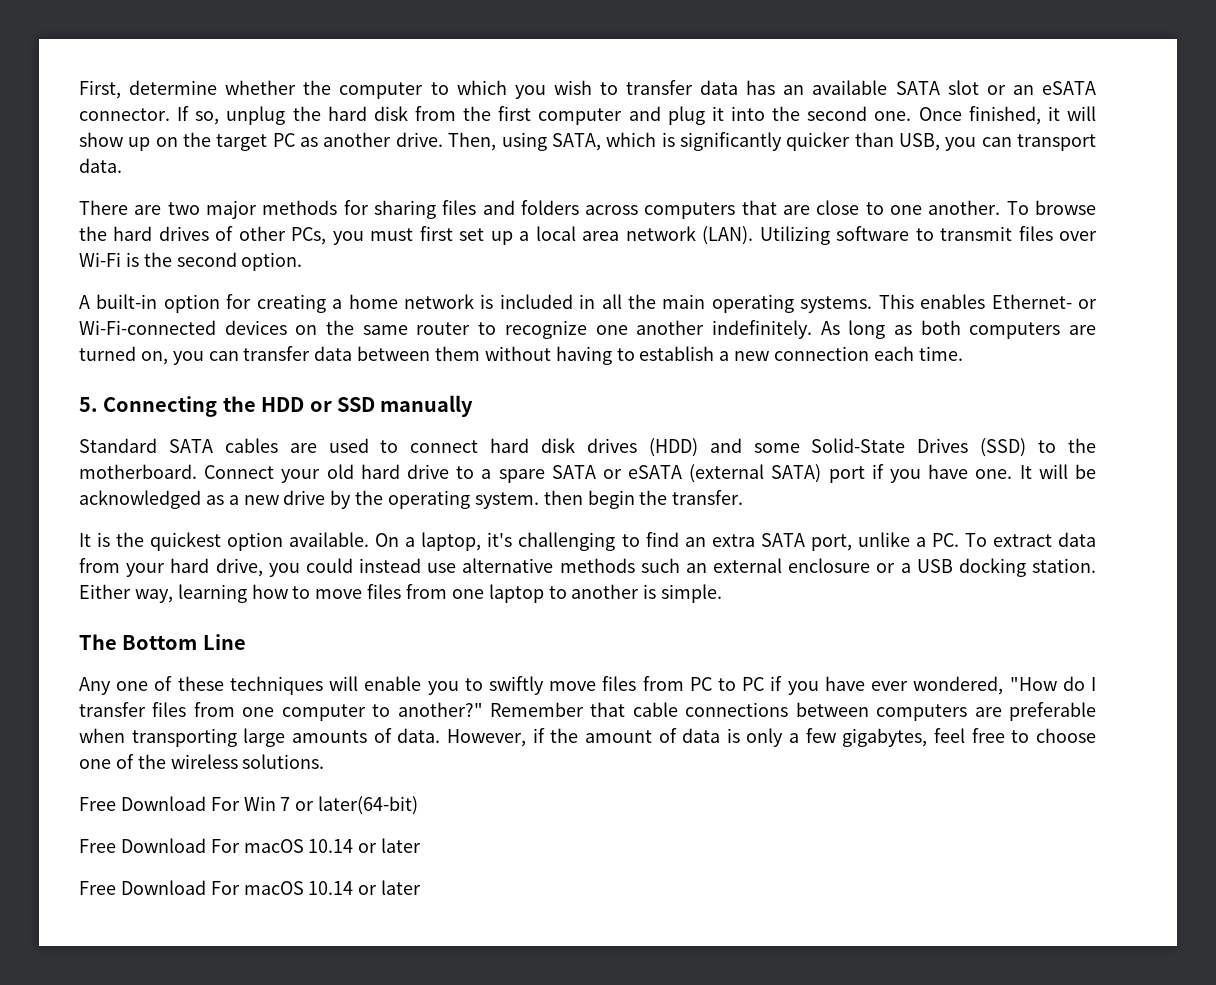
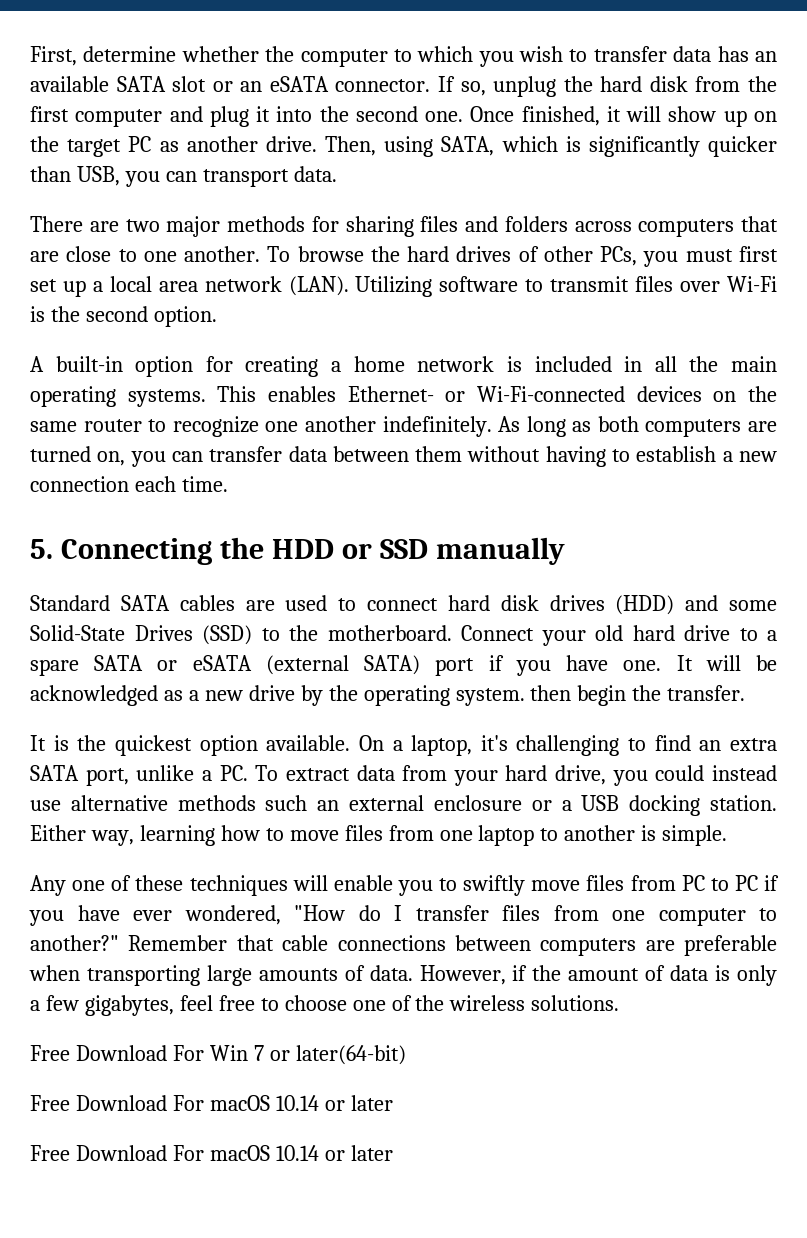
- The Bottom Line

